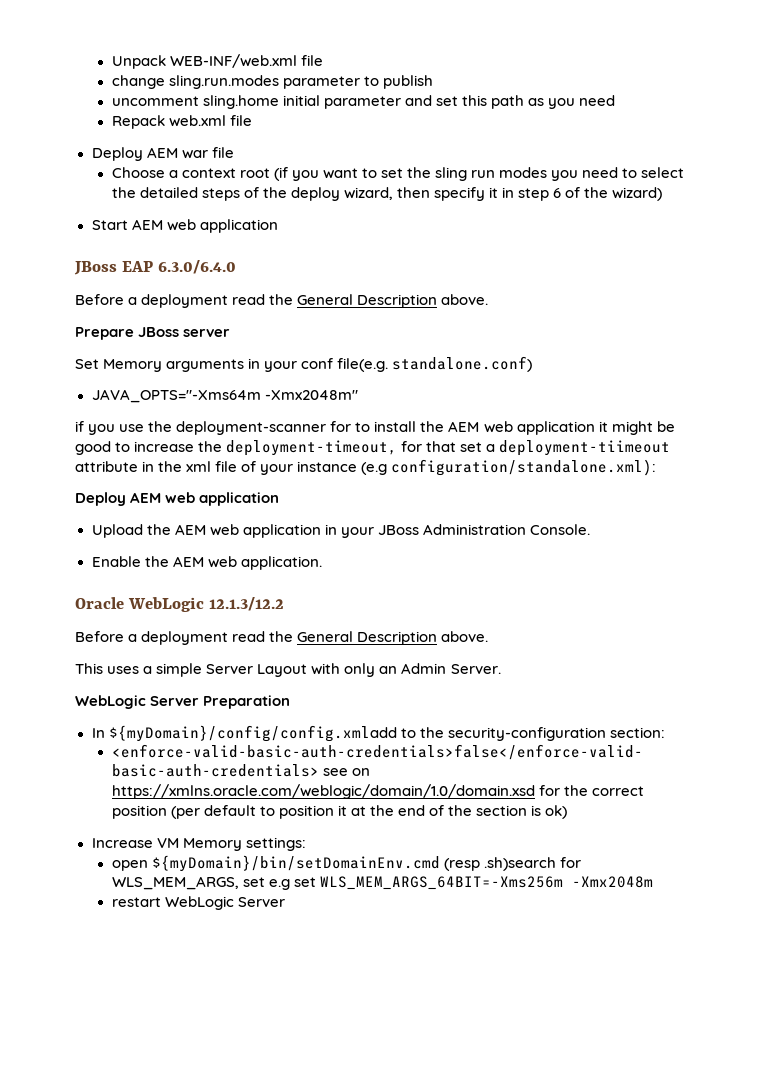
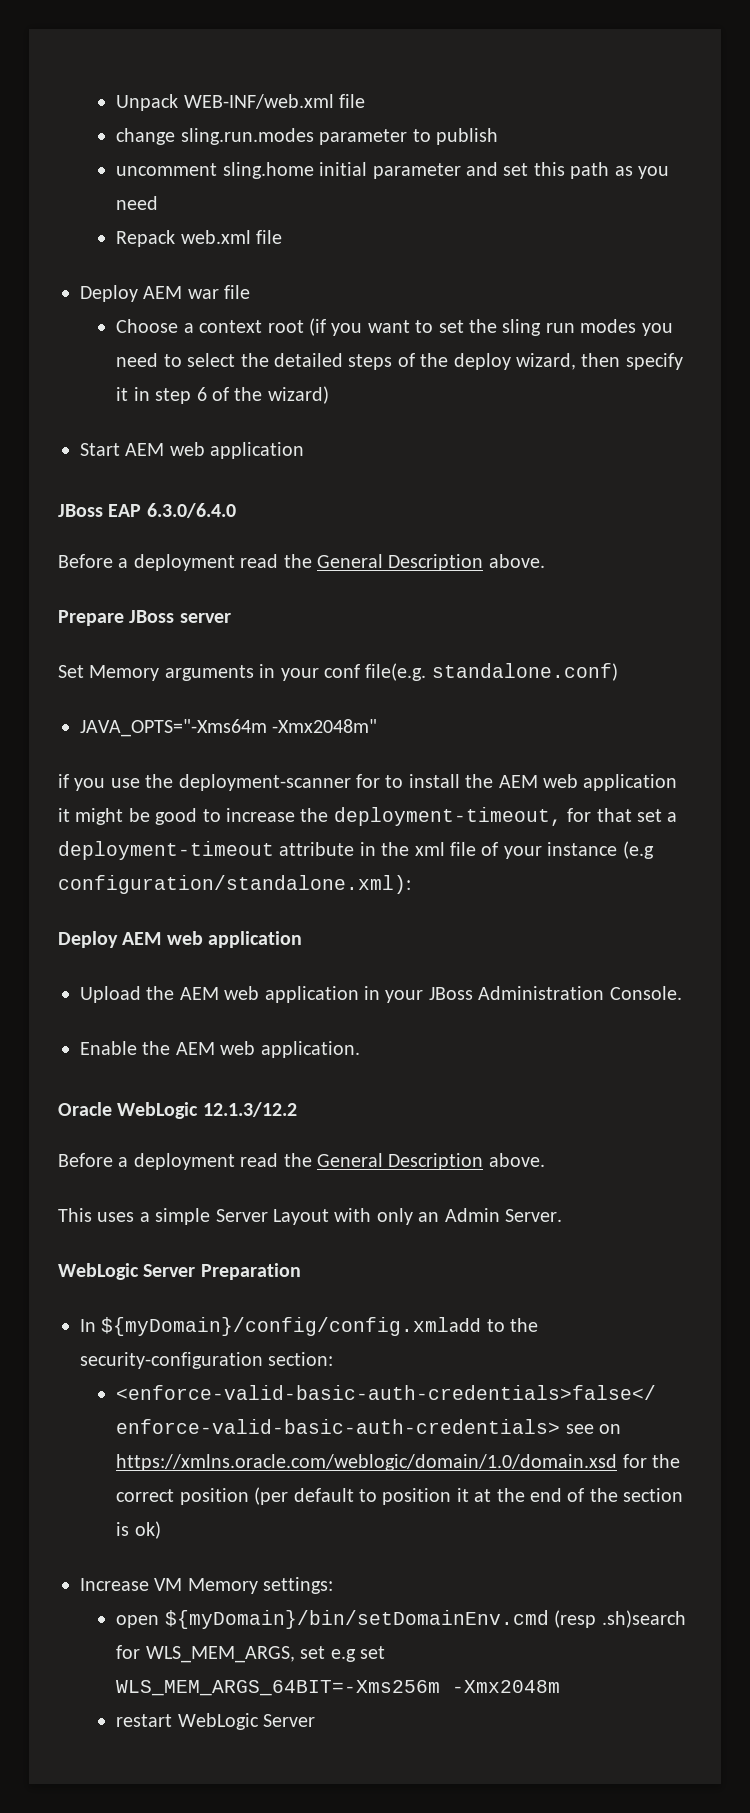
- if you use the deployment-scanner for to install the AEM web application it might be good to increase the deployment-timeout, for that set a deployment-tiimeout attribute in the xml file of your instance (e.g configuration/standalone.xml):
+ if you use the deployment-scanner for to install the AEM web application it might be good to increase the deployment-timeout, for that set a deployment-timeout attribute in the xml file of your instance (e.g configuration/standalone.xml):

